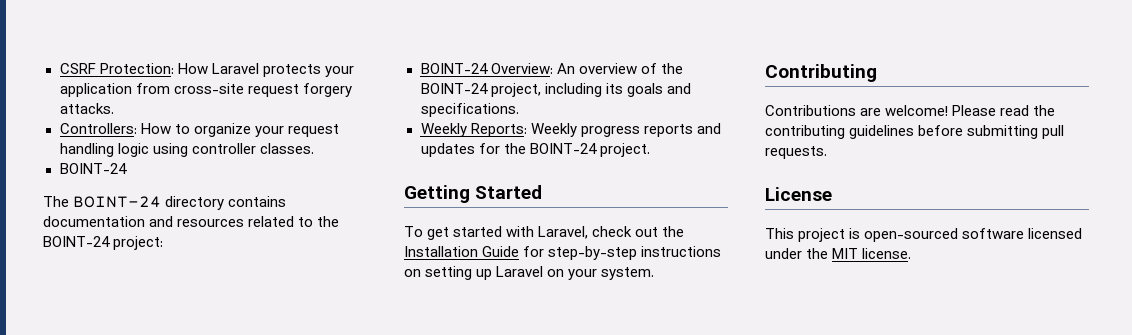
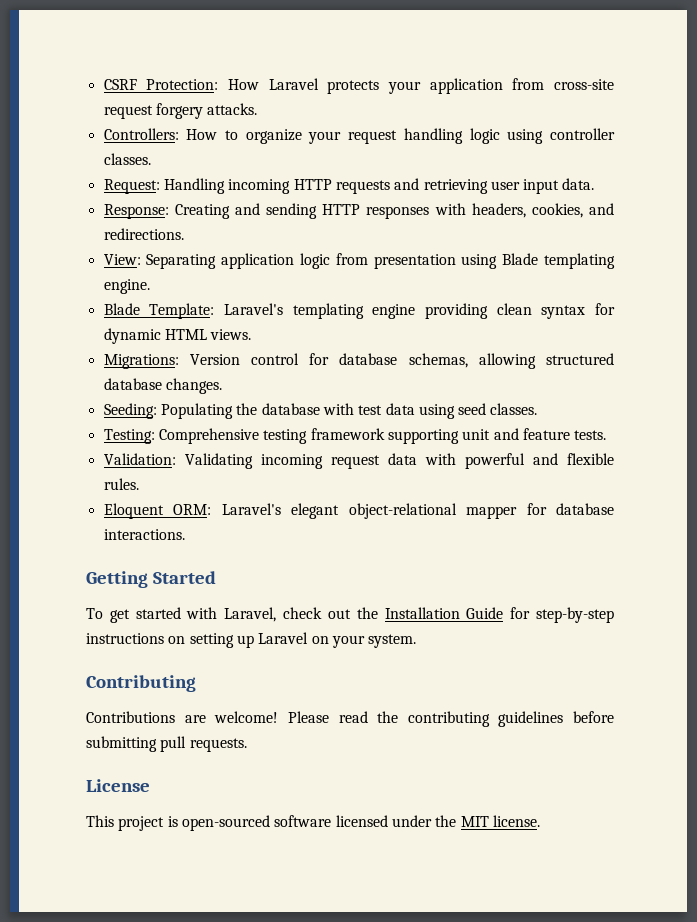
  Controllers: How to organize your request handling logic using controller classes.
- BOINT-24
- The BOINT-24 directory contains documentation and resources related to the BOINT-24 project:
- BOINT-24 Overview: An overview of the BOINT-24 project, including its goals and specifications.
- Weekly Reports: Weekly progress reports and updates for the BOINT-24 project.
+ Request: Handling incoming HTTP requests and retrieving user input data.
+ Response: Creating and sending HTTP responses with headers, cookies, and redirections.
+ View: Separating application logic from presentation using Blade templating engine.
+ Blade Template: Laravel's templating engine providing clean syntax for dynamic HTML views.
+ Migrations: Version control for database schemas, allowing structured database changes.
+ Seeding: Populating the database with test data using seed classes.
+ Testing: Comprehensive testing framework supporting unit and feature tests.
+ Validation: Validating incoming request data with powerful and flexible rules.
+ Eloquent ORM: Laravel's elegant object-relational mapper for database interactions.

